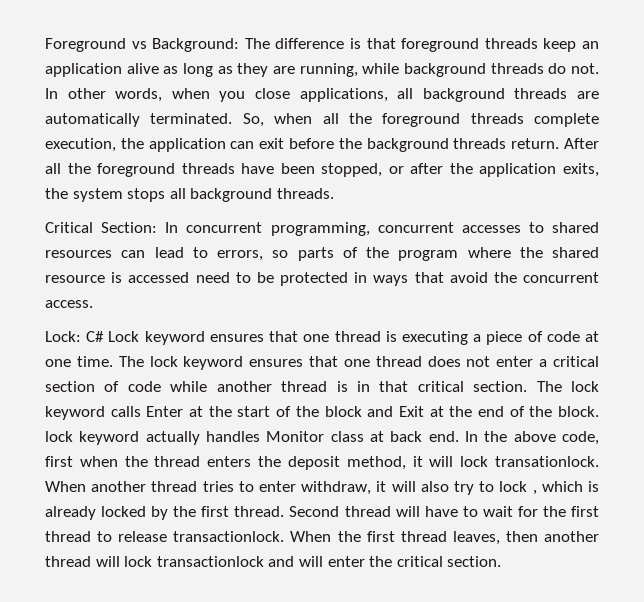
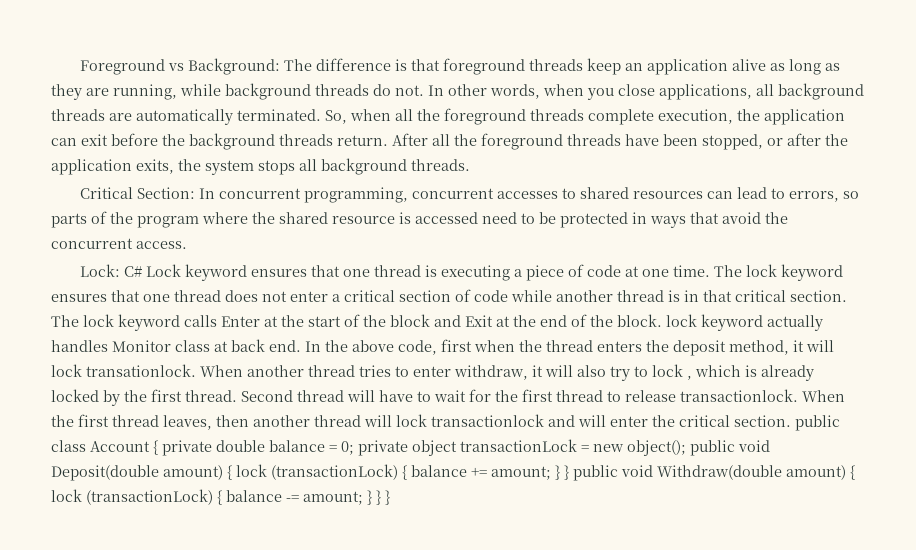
- When the first thread leaves, then another thread will lock transactionlock and will enter the critical section.
+ When the first thread leaves, then another thread will lock transactionlock and will enter the critical section. public class Account { private double balance = 0; private object transactionLock = new object(); public void Deposit(double amount) { lock (transactionLock) { balance += amount; } } public void Withdraw(double amount) { lock (transactionLock) { balance -= amount; } } }

